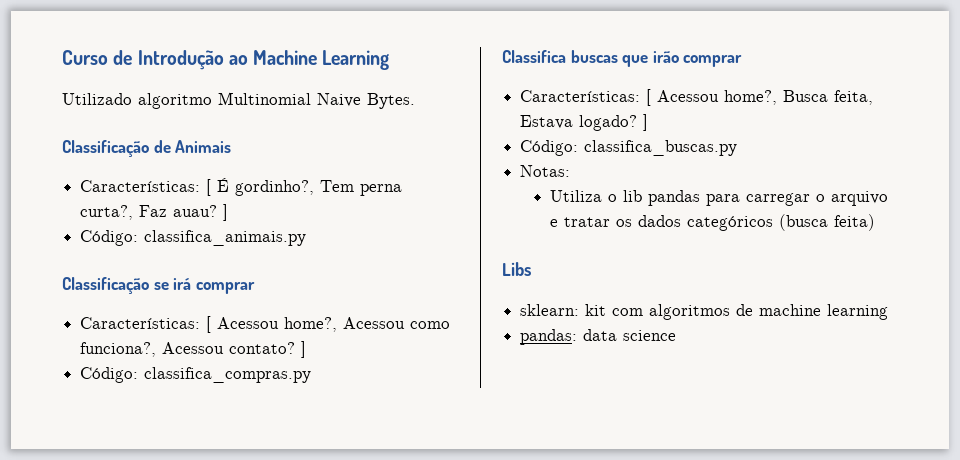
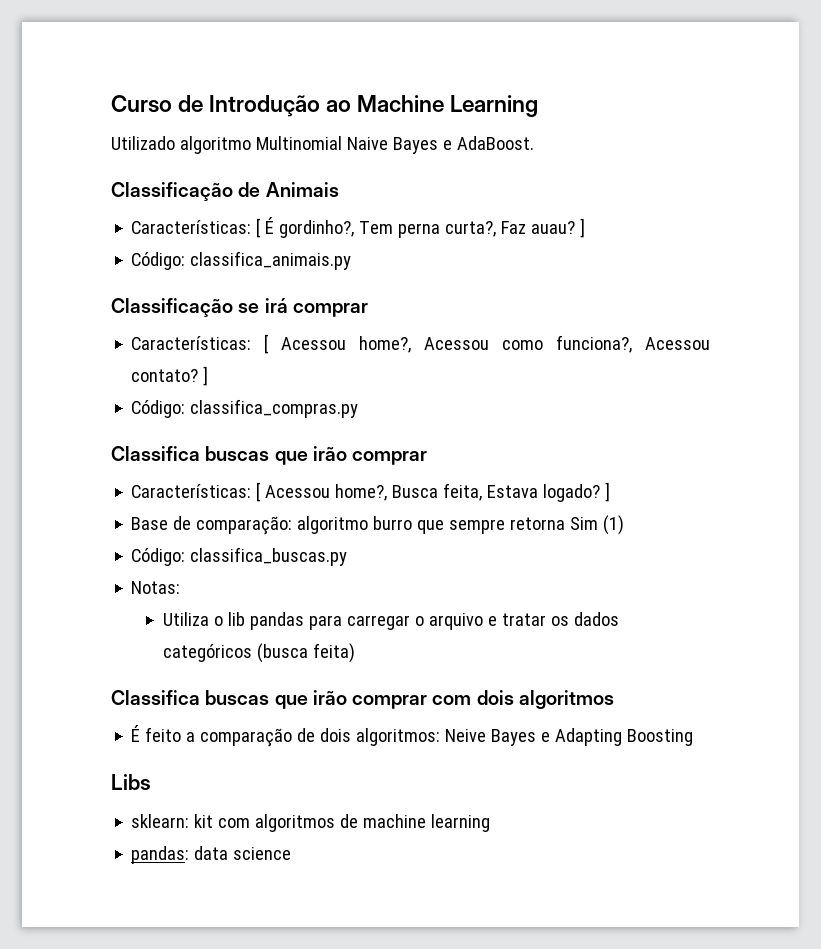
- Utilizado algoritmo Multinomial Naive Bytes.
+ Utilizado algoritmo Multinomial Naive Bayes e AdaBoost.
+ Base de comparação: algoritmo burro que sempre retorna Sim (1)
+ Classifica buscas que irão comprar com dois algoritmos
+ É feito a comparação de dois algoritmos: Neive Bayes e Adapting Boosting

